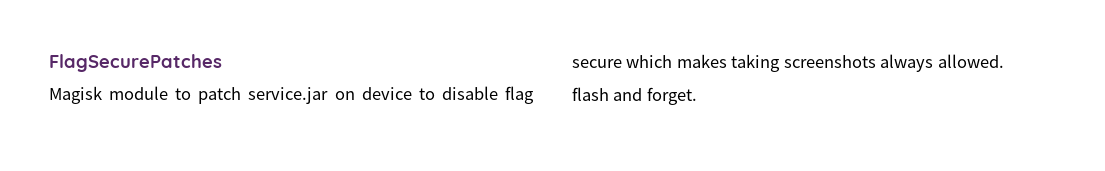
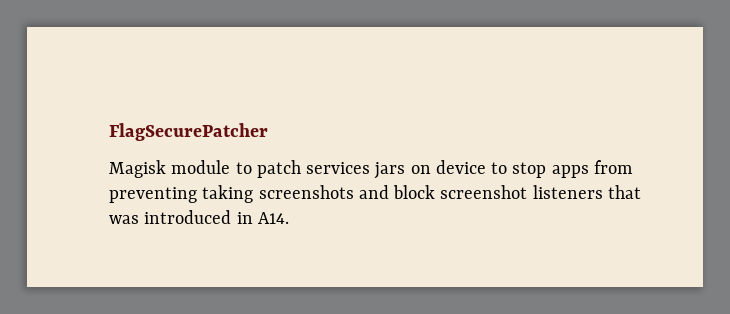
- FlagSecurePatches
+ FlagSecurePatcher
- Magisk module to patch service.jar on device to disable flag secure which makes taking screenshots always allowed.
- flash and forget.
+ Magisk module to patch services jars on device to stop apps from preventing taking screenshots and block screenshot listeners that was introduced in A14.

